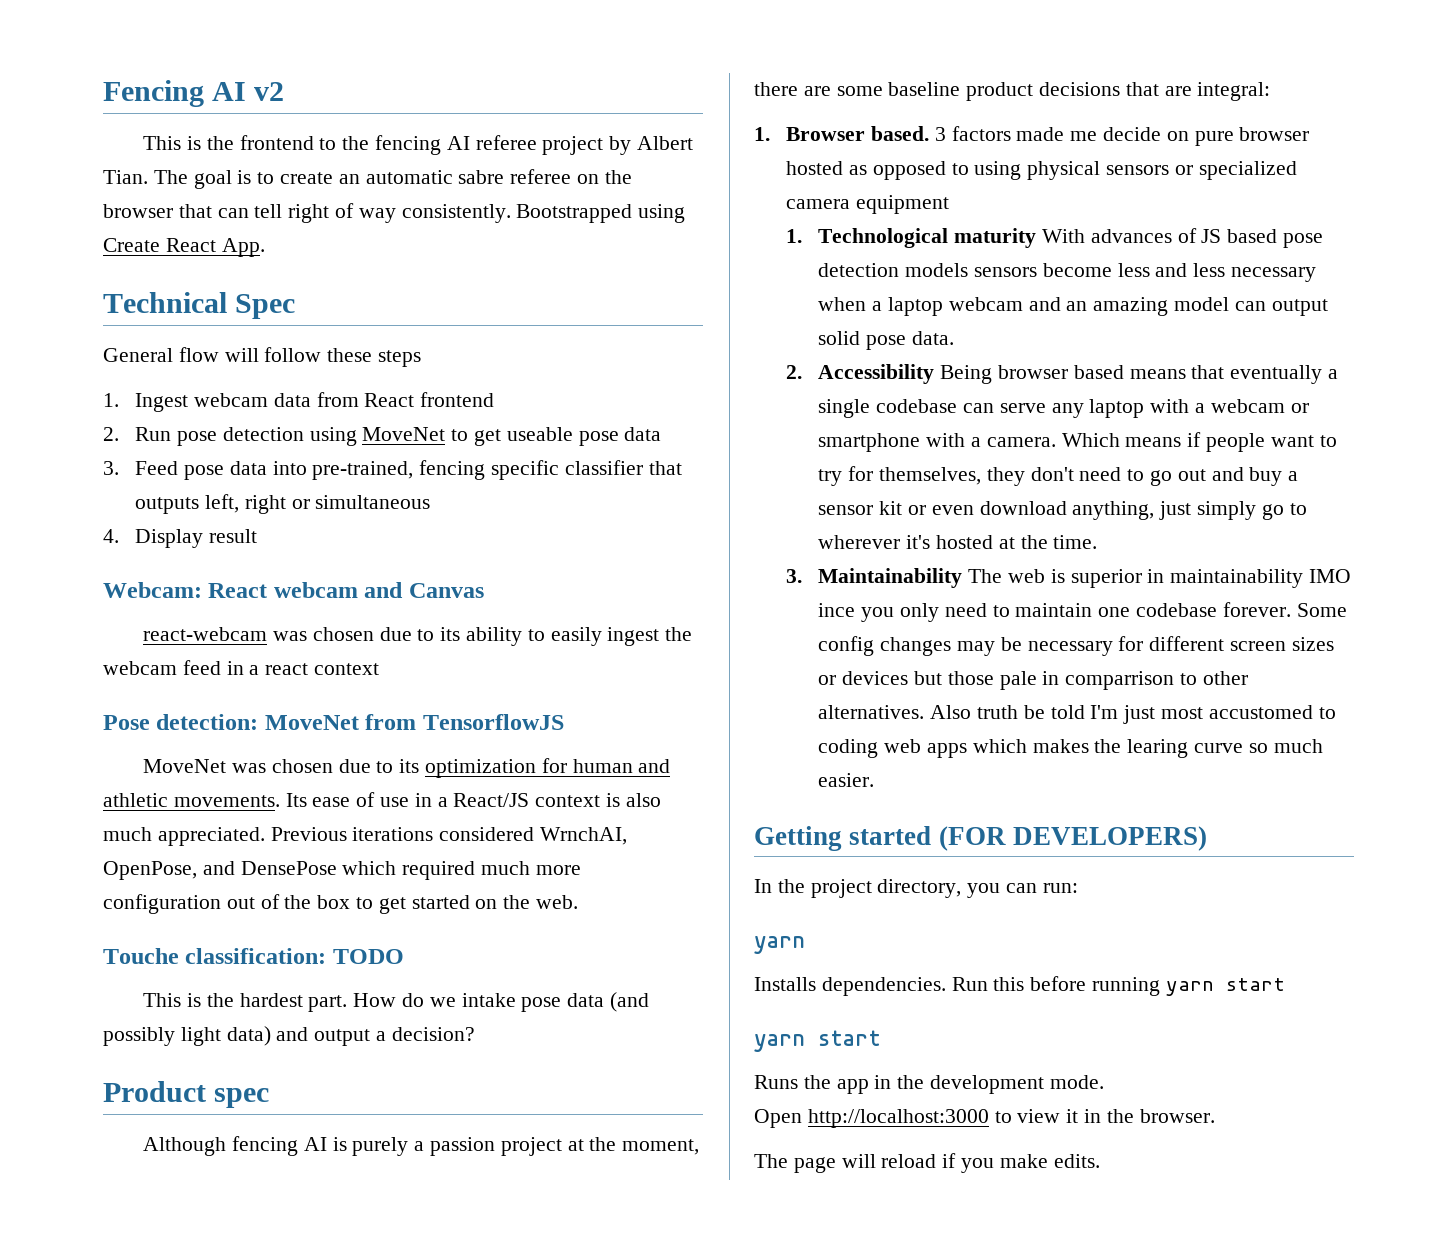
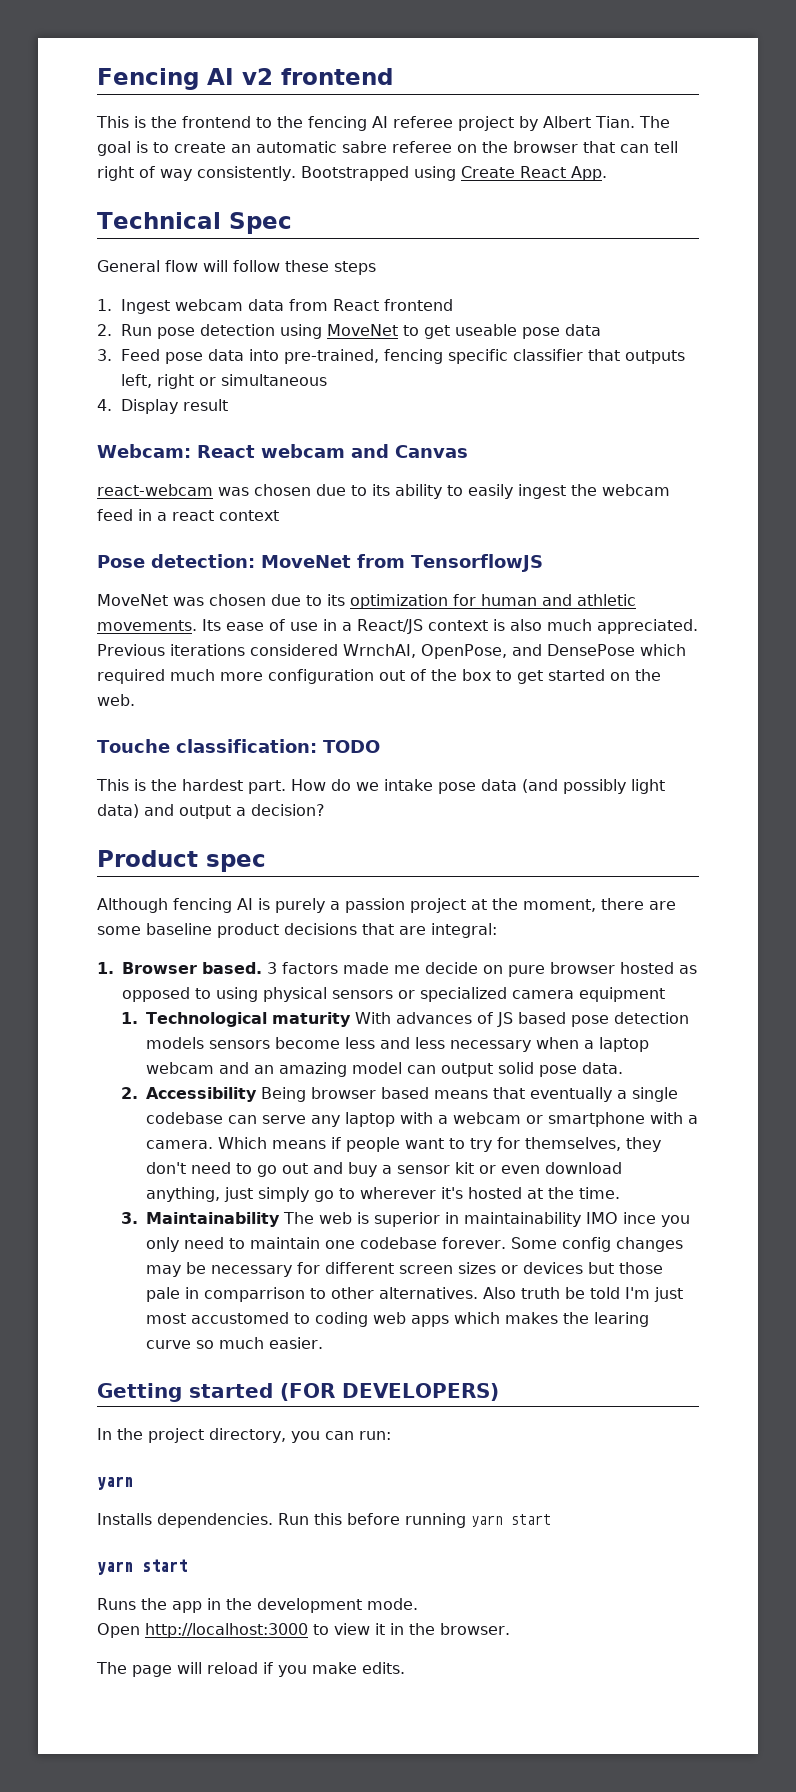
- Fencing AI v2
+ Fencing AI v2 frontend

